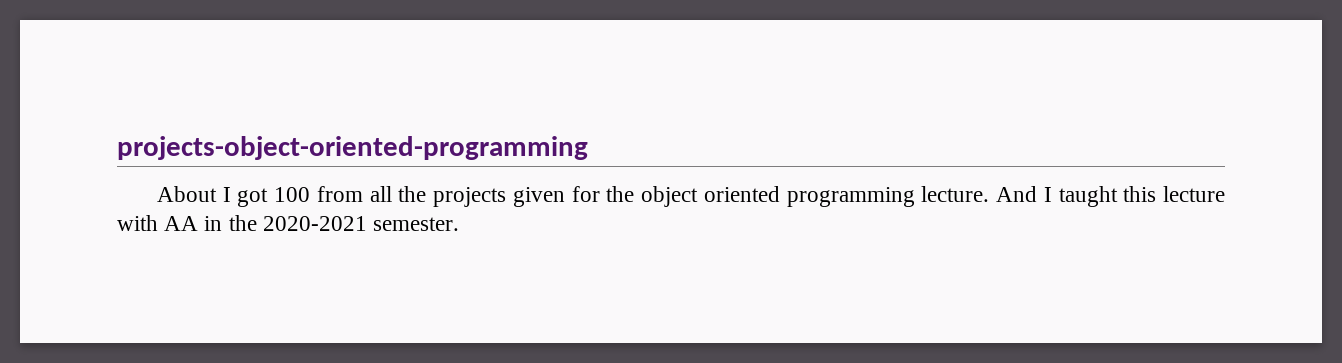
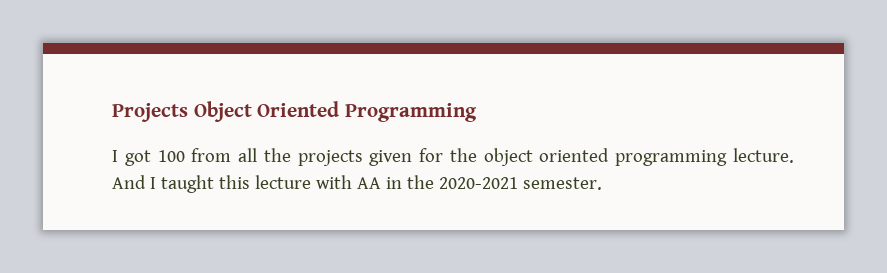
- projects-object-oriented-programming
- About I got 100 from all the projects given for the object oriented programming lecture.
+ Projects Object Oriented Programming
+ I got 100 from all the projects given for the object oriented programming lecture.

